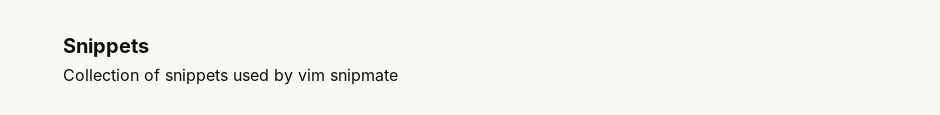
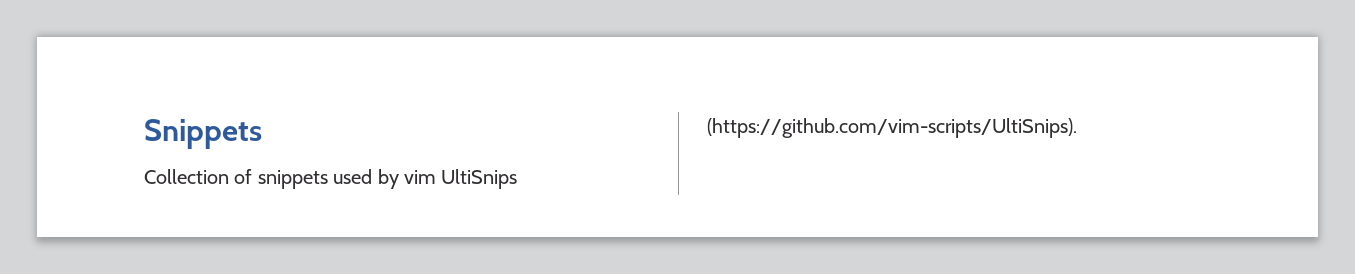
- Collection of snippets used by vim snipmate
+ Collection of snippets used by vim UltiSnips (https://github.com/vim-scripts/UltiSnips).

